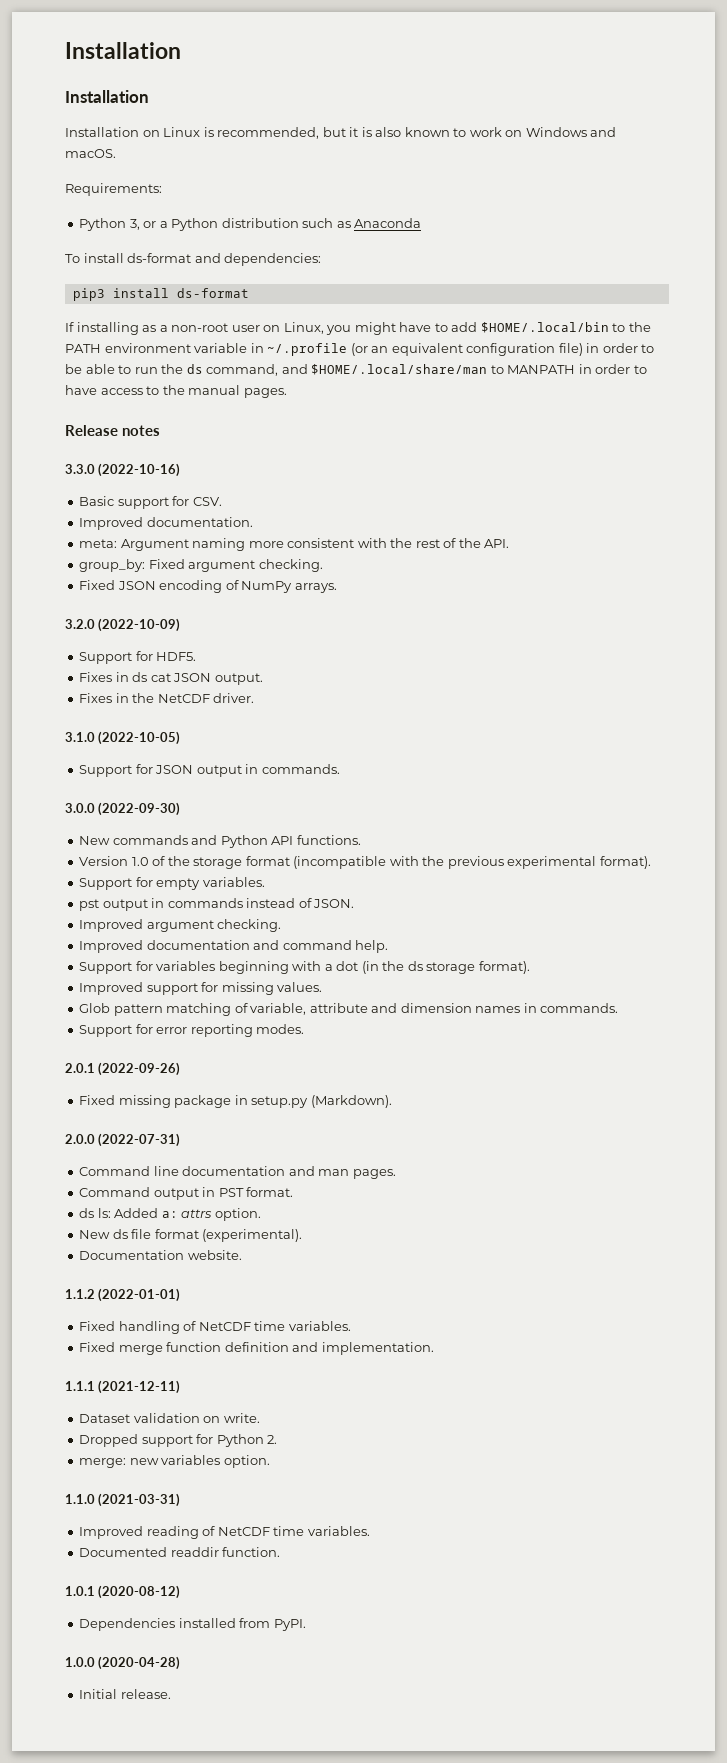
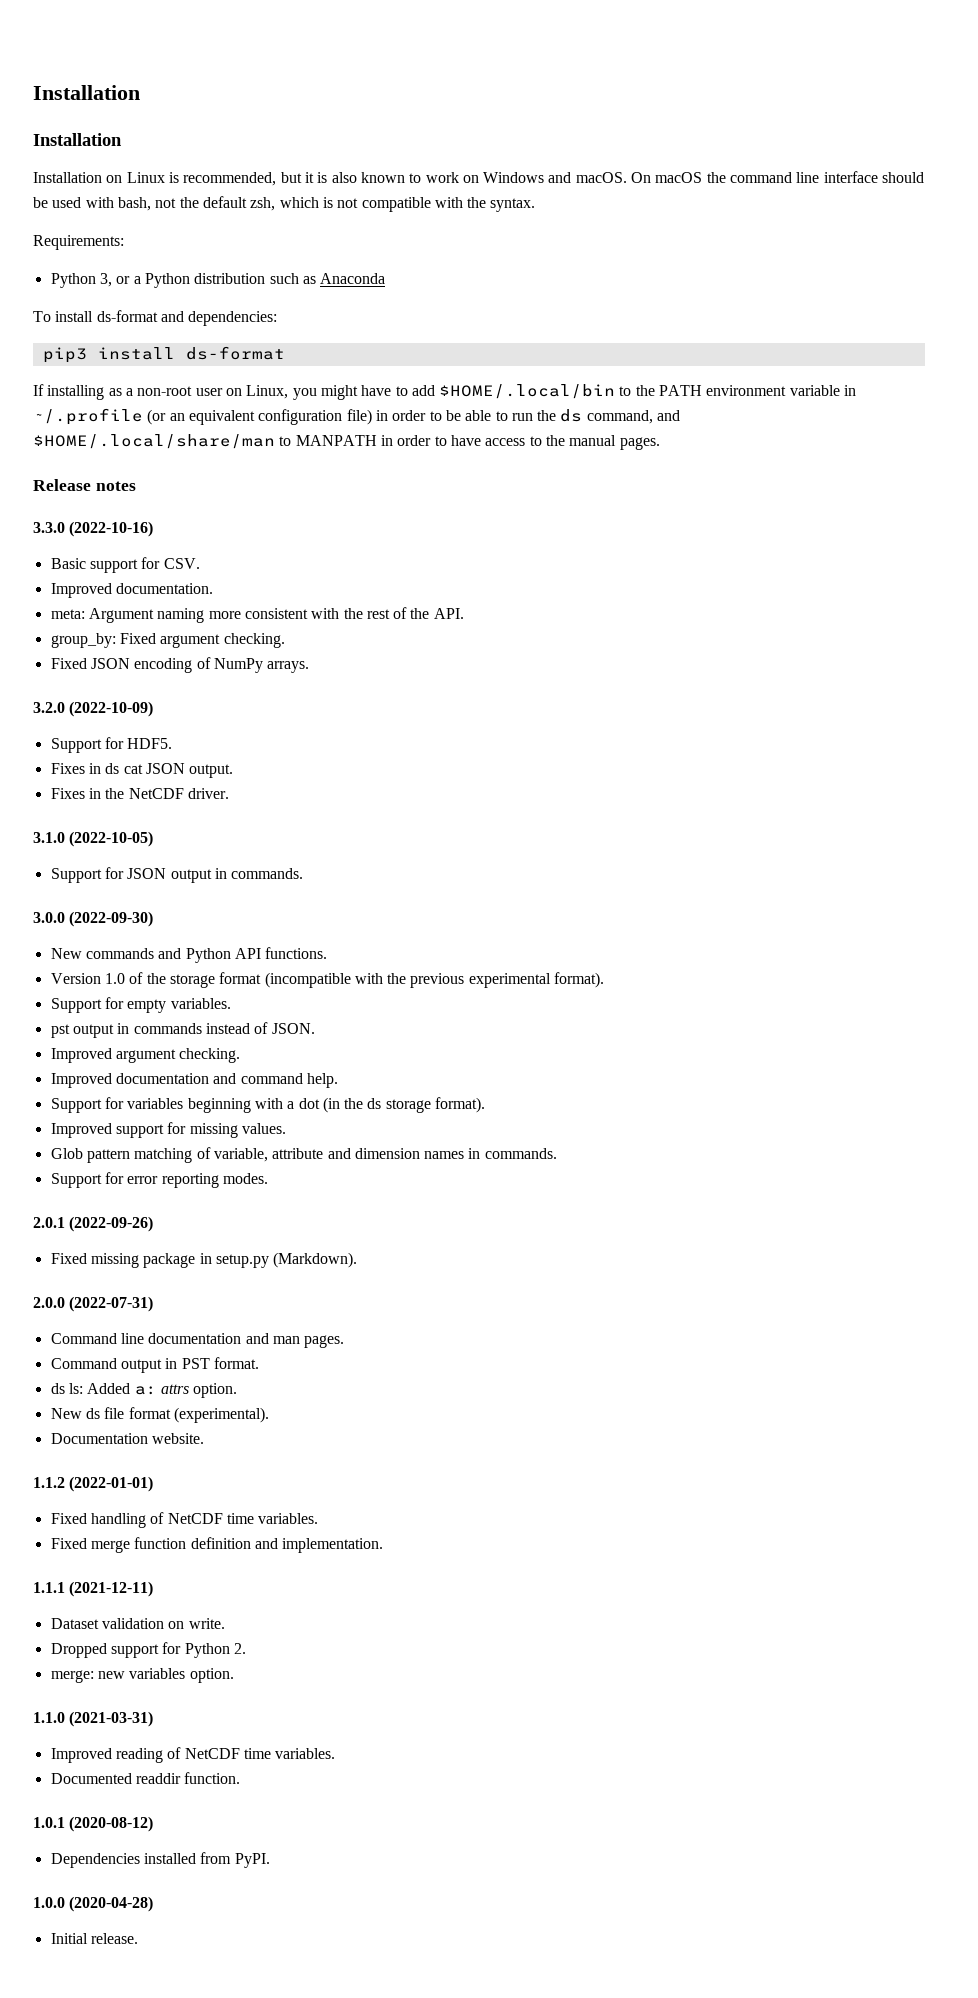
+ On macOS the command line interface should be used with bash, not the default zsh, which is not compatible with the syntax.

